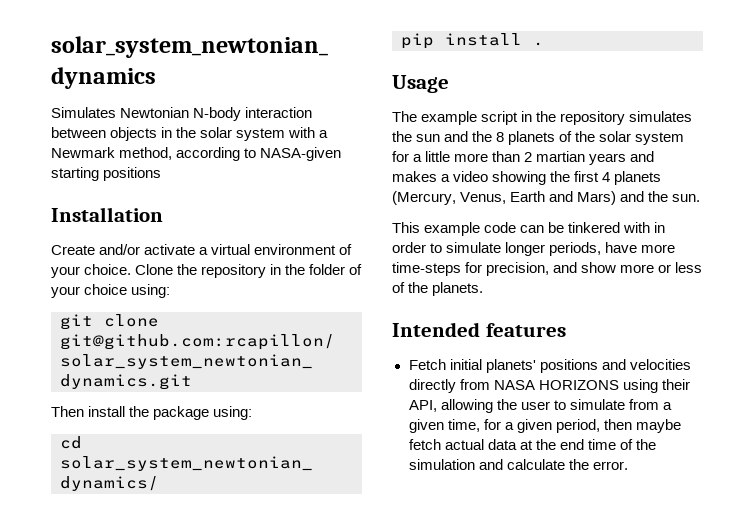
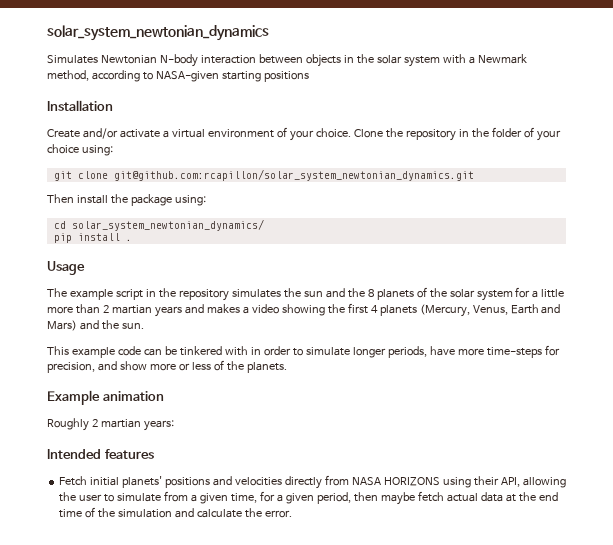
+ Example animation
+ Roughly 2 martian years:

